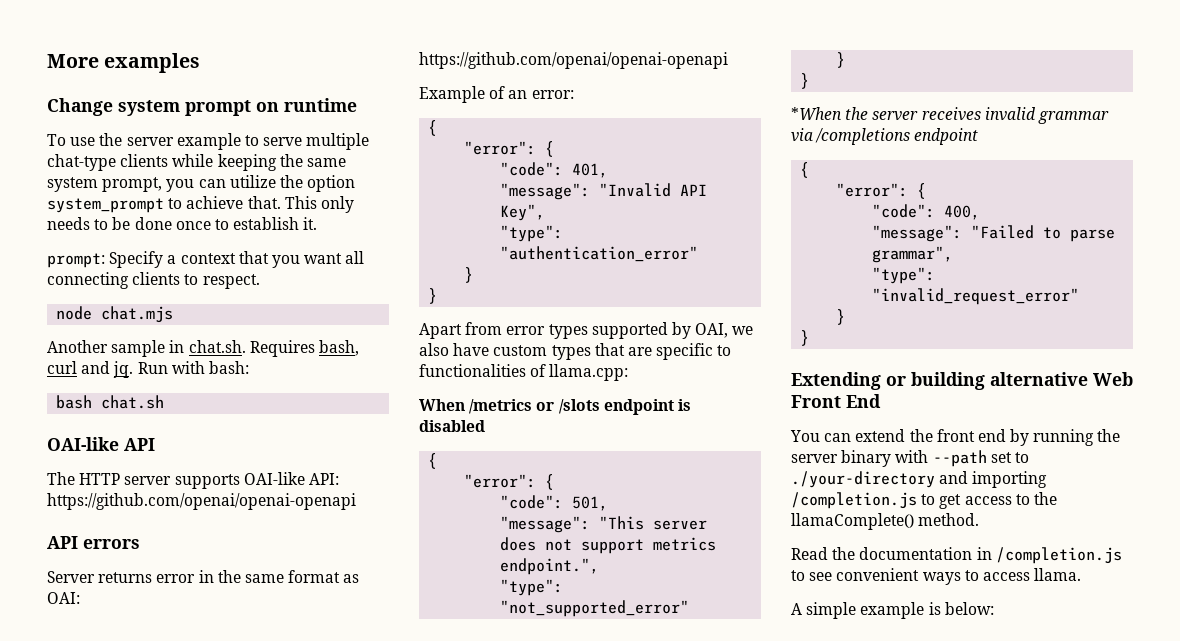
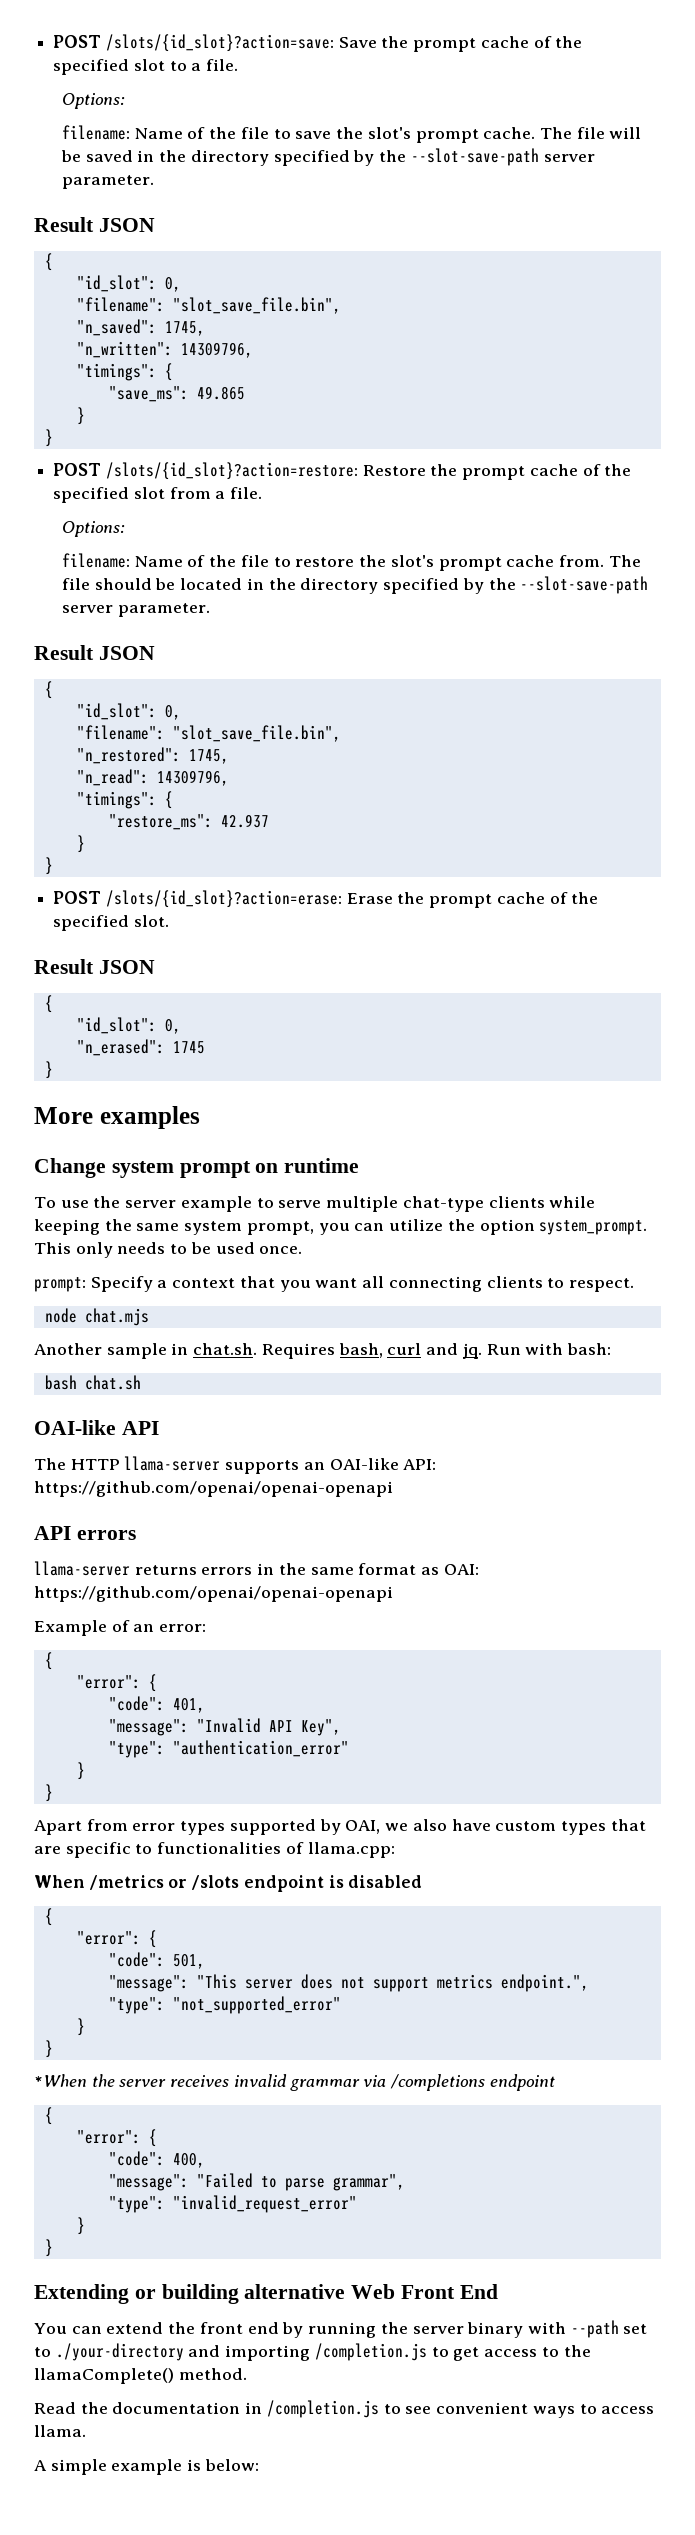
+ POST /slots/{id_slot}?action=save: Save the prompt cache of the specified slot to a file.
+ Options:
+ filename: Name of the file to save the slot's prompt cache. The file will be saved in the directory specified by the --slot-save-path server parameter.
+ Result JSON
+ {
+ "id_slot": 0,
+ "filename": "slot_save_file.bin",
+ "n_saved": 1745,
+ "n_written": 14309796,
+ "timings": {
+ "save_ms": 49.865
+ }
+ }
+ POST /slots/{id_slot}?action=restore: Restore the prompt cache of the specified slot from a file.
+ Options:
+ filename: Name of the file to restore the slot's prompt cache from. The file should be located in the directory specified by the --slot-save-path server parameter.
+ Result JSON
+ {
+ "id_slot": 0,
+ "filename": "slot_save_file.bin",
+ "n_restored": 1745,
+ "n_read": 14309796,
+ "timings": {
+ "restore_ms": 42.937
+ }
+ }
+ POST /slots/{id_slot}?action=erase: Erase the prompt cache of the specified slot.
+ Result JSON
+ {
+ "id_slot": 0,
+ "n_erased": 1745
+ }
- To use the server example to serve multiple chat-type clients while keeping the same system prompt, you can utilize the option system_prompt to achieve that.
+ To use the server example to serve multiple chat-type clients while keeping the same system prompt, you can utilize the option system_prompt.
- This only needs to be done once to establish it.
+ This only needs to be used once.
- The HTTP server supports OAI-like API: https://github.com/openai/openai-openapi
+ The HTTP llama-server supports an OAI-like API: https://github.com/openai/openai-openapi
- Server returns error in the same format as OAI: https://github.com/openai/openai-openapi
+ llama-server returns errors in the same format as OAI: https://github.com/openai/openai-openapi

